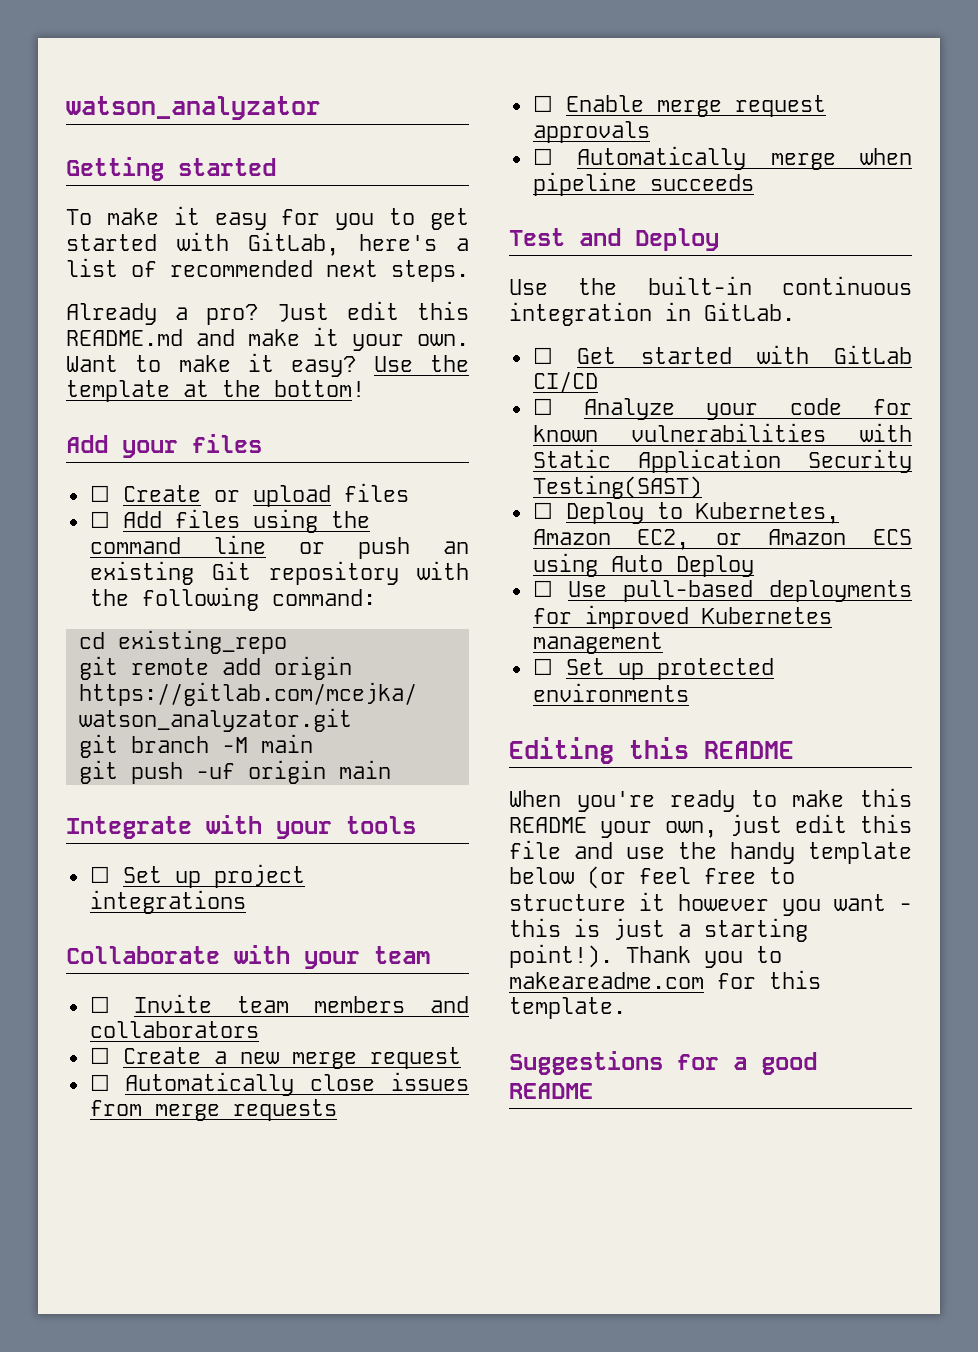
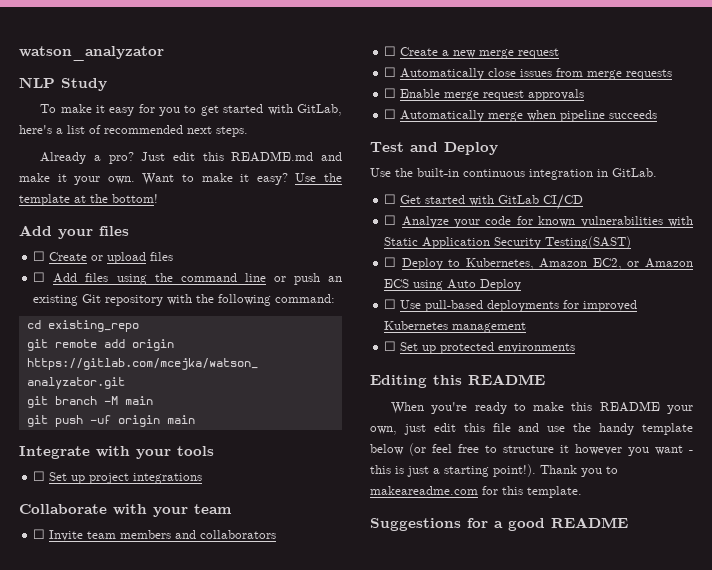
- Getting started
+ NLP Study

